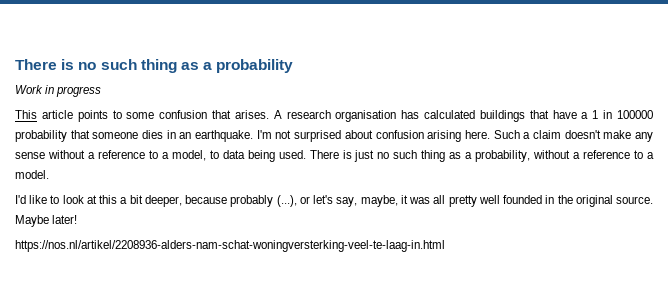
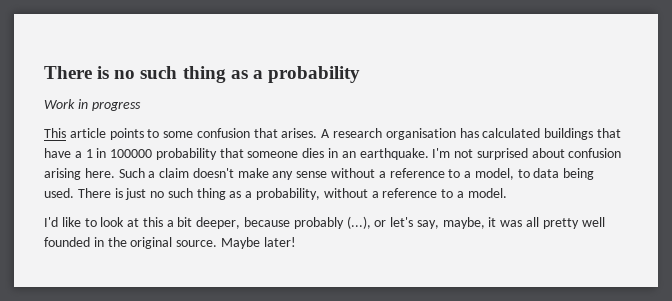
- https://nos.nl/artikel/2208936-alders-nam-schat-woningversterking-veel-te-laag-in.html

